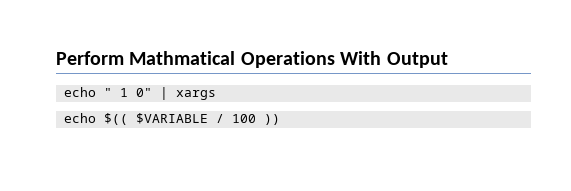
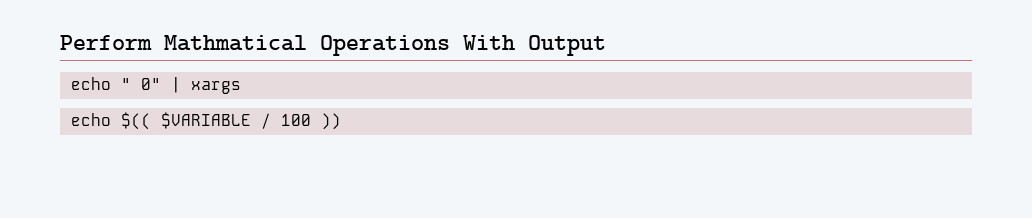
- echo " 1 0" | xargs
+ echo " 0" | xargs

